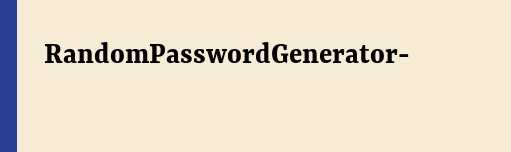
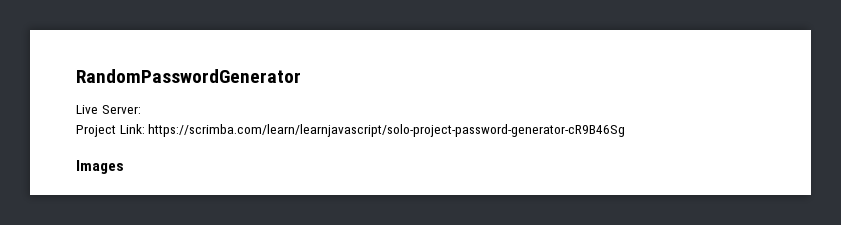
- RandomPasswordGenerator-
+ RandomPasswordGenerator
+ Live Server:
+ Project Link: https://scrimba.com/learn/learnjavascript/solo-project-password-generator-cR9B46Sg
+ Images

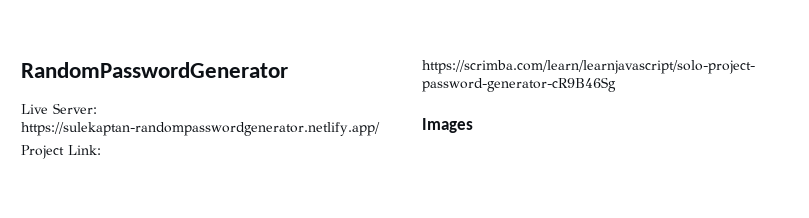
- Live Server:
+ Live Server: https://sulekaptan-randompasswordgenerator.netlify.app/

